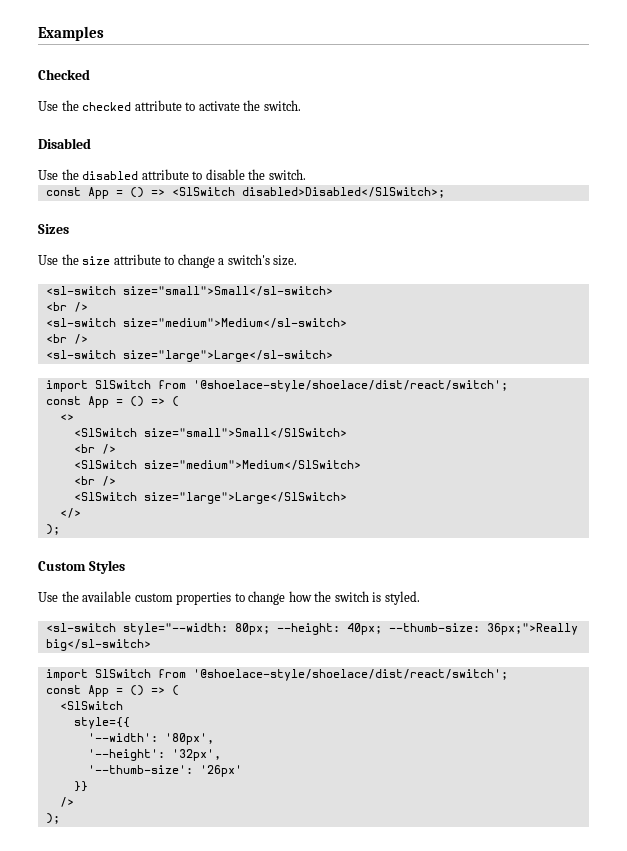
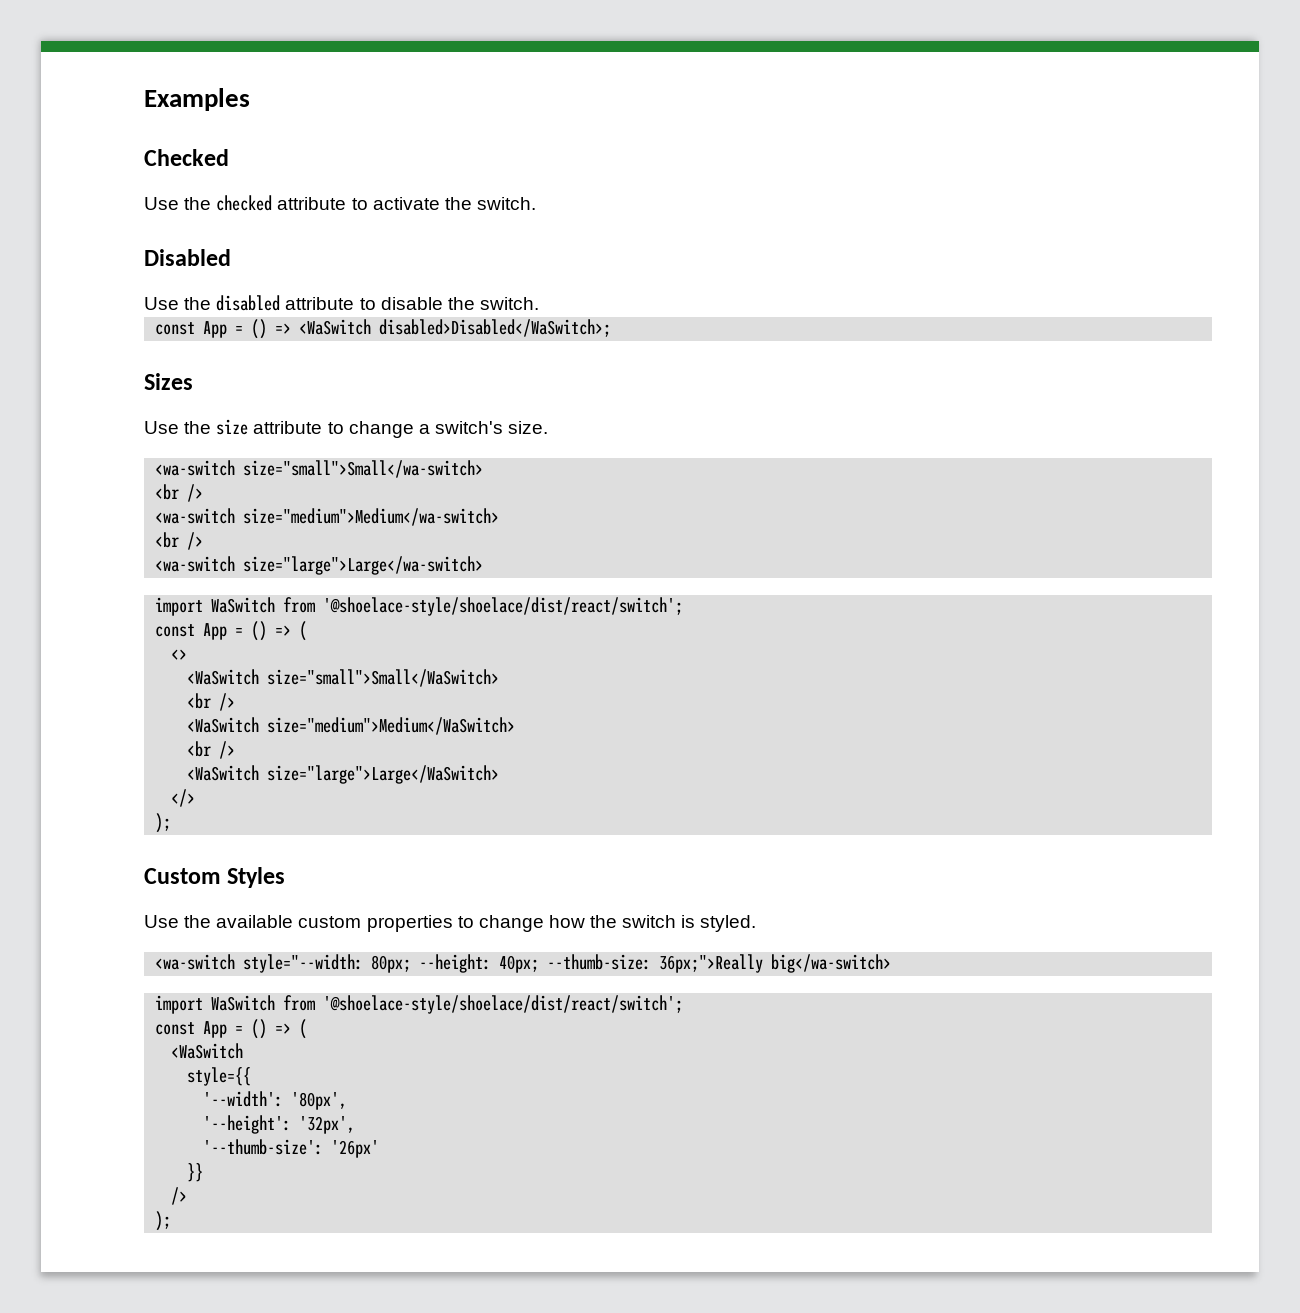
- const App = () => <SlSwitch disabled>Disabled</SlSwitch>;
+ const App = () => <WaSwitch disabled>Disabled</WaSwitch>;
- <sl-switch size="small">Small</sl-switch>
+ <wa-switch size="small">Small</wa-switch>
  <br />
- <sl-switch size="medium">Medium</sl-switch>
+ <wa-switch size="medium">Medium</wa-switch>
  <br />
- <sl-switch size="large">Large</sl-switch>
- import SlSwitch from '@shoelace-style/shoelace/dist/react/switch';
+ <wa-switch size="large">Large</wa-switch>
+ import WaSwitch from '@shoelace-style/shoelace/dist/react/switch';
- <SlSwitch size="small">Small</SlSwitch>
+ <WaSwitch size="small">Small</WaSwitch>
  <br />
- <SlSwitch size="medium">Medium</SlSwitch>
+ <WaSwitch size="medium">Medium</WaSwitch>
  <br />
- <SlSwitch size="large">Large</SlSwitch>
+ <WaSwitch size="large">Large</WaSwitch>
- <sl-switch style="--width: 80px; --height: 40px; --thumb-size: 36px;">Really big</sl-switch>
- import SlSwitch from '@shoelace-style/shoelace/dist/react/switch';
+ <wa-switch style="--width: 80px; --height: 40px; --thumb-size: 36px;">Really big</wa-switch>
+ import WaSwitch from '@shoelace-style/shoelace/dist/react/switch';
  const App = () => (
- <SlSwitch
+ <WaSwitch

